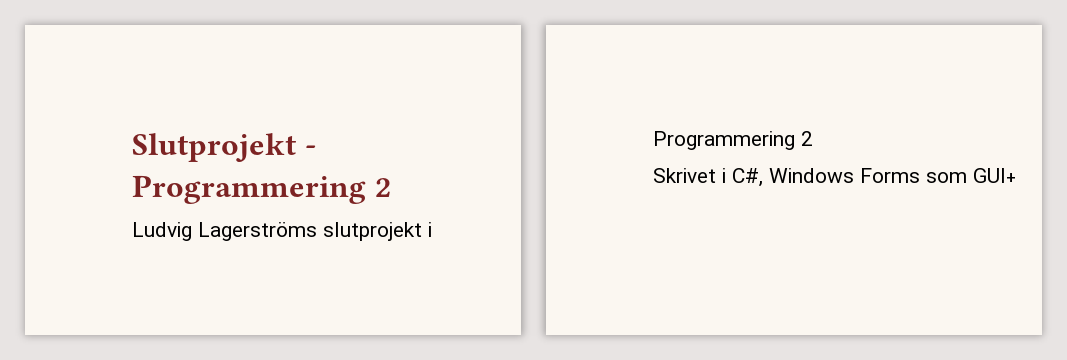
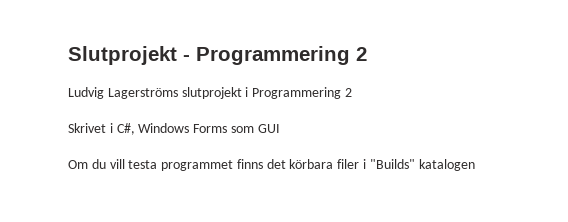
- Skrivet i C#, Windows Forms som GUI+
+ Skrivet i C#, Windows Forms som GUI
+ Om du vill testa programmet finns det körbara filer i "Builds" katalogen

